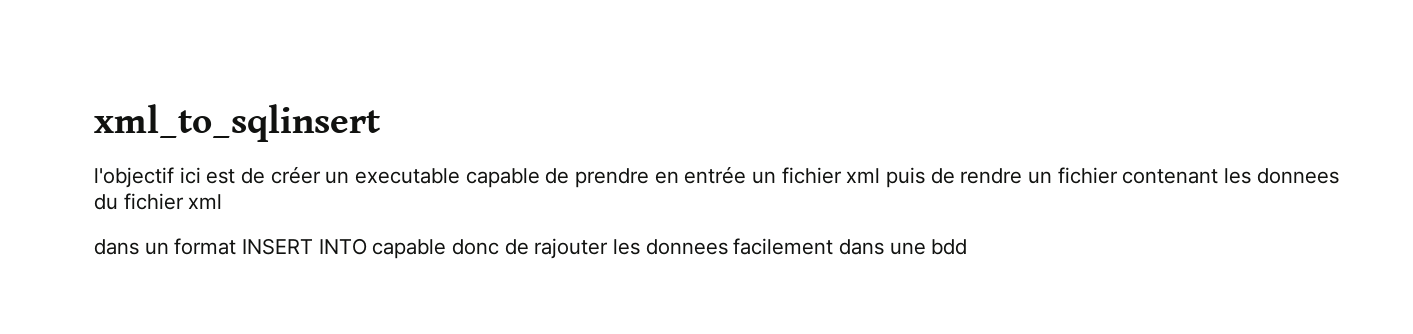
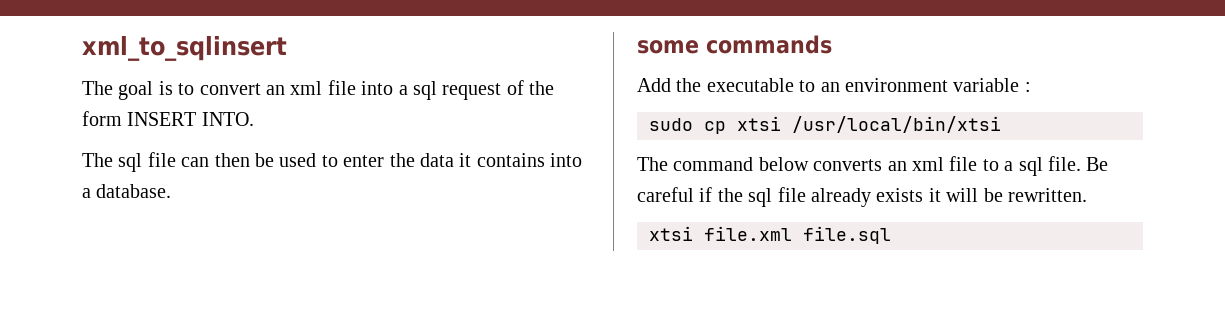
- l'objectif ici est de créer un executable capable de prendre en entrée un fichier xml puis de rendre un fichier contenant les donnees du fichier xml
- dans un format INSERT INTO capable donc de rajouter les donnees facilement dans une bdd
+ The goal is to convert an xml file into a sql request of the form INSERT INTO.
+ The sql file can then be used to enter the data it contains into a database.
+ some commands
+ Add the executable to an environment variable :
+ sudo cp xtsi /usr/local/bin/xtsi
+ The command below converts an xml file to a sql file. Be careful if the sql file already exists it will be rewritten.
+ xtsi file.xml file.sql

